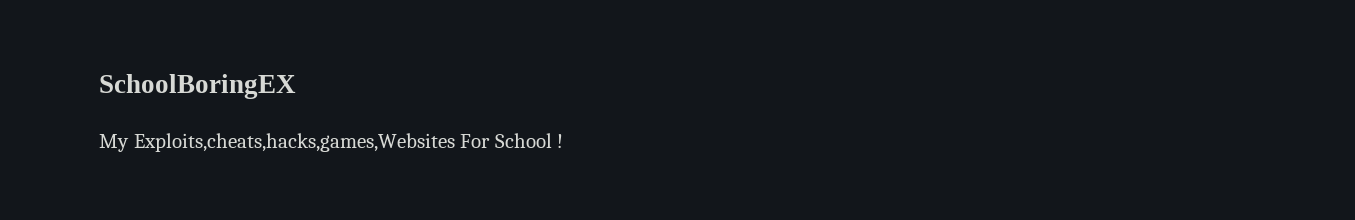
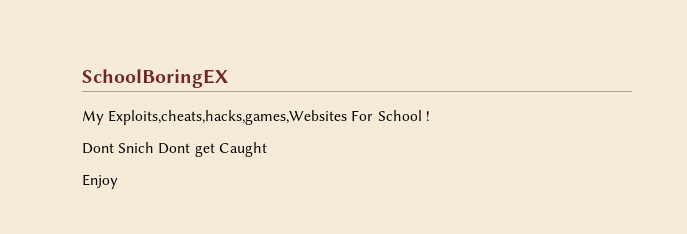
+ Dont Snich Dont get Caught
+ Enjoy

